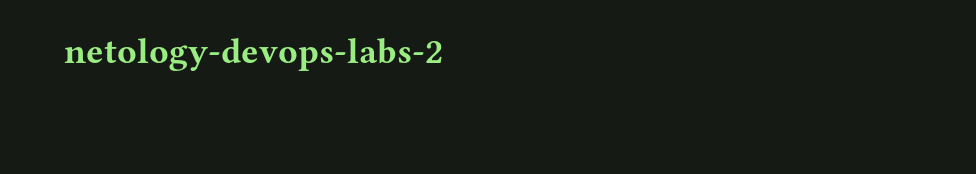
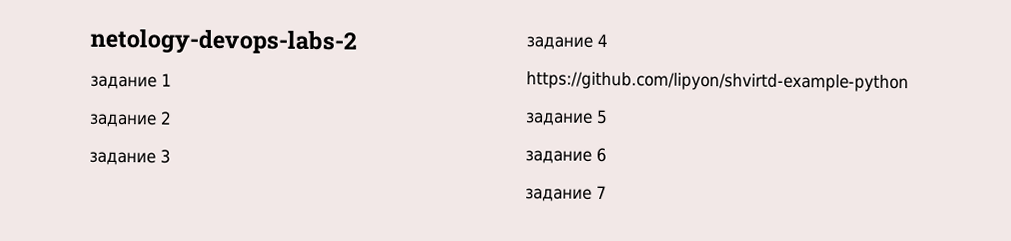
+ задание 1
+ задание 2
+ задание 3
+ задание 4
+ https://github.com/lipyon/shvirtd-example-python
+ задание 5
+ задание 6
+ задание 7

